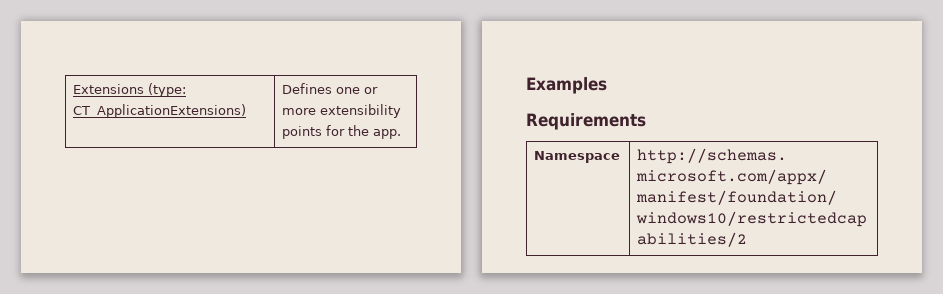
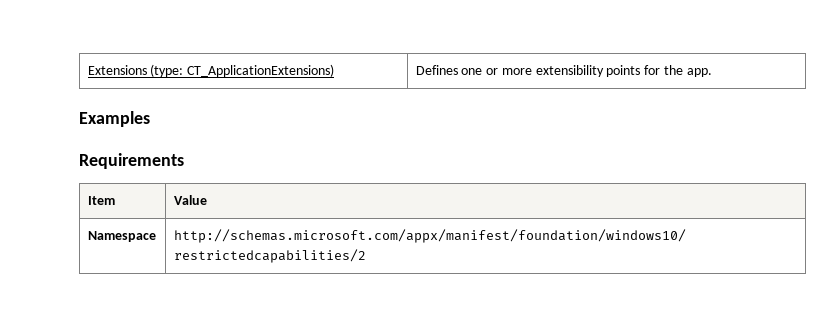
+ Item | Value

